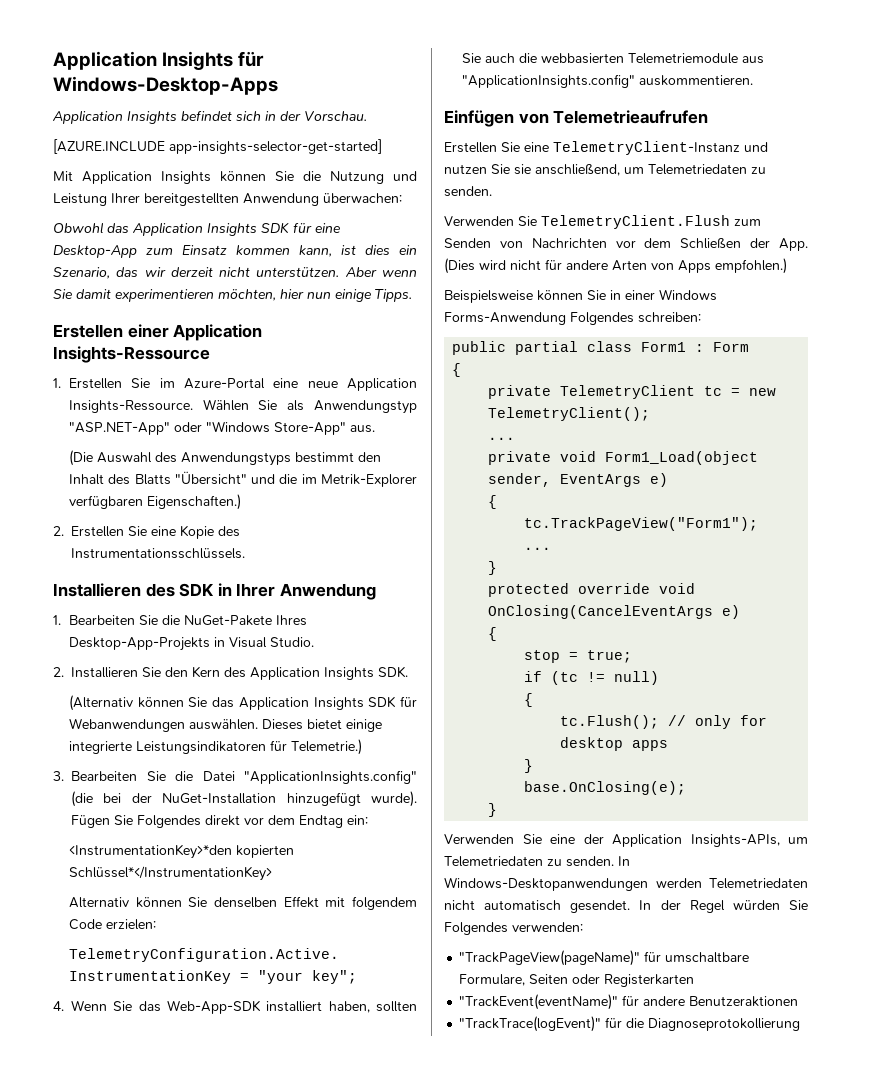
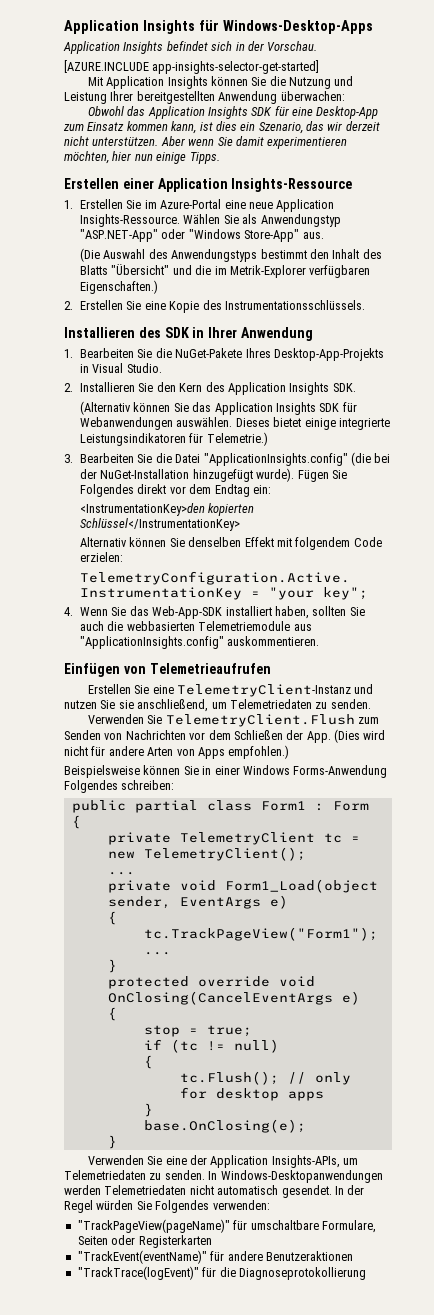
- <InstrumentationKey>*den kopierten Schlüssel*</InstrumentationKey>
+ <InstrumentationKey>den kopierten Schlüssel</InstrumentationKey>

